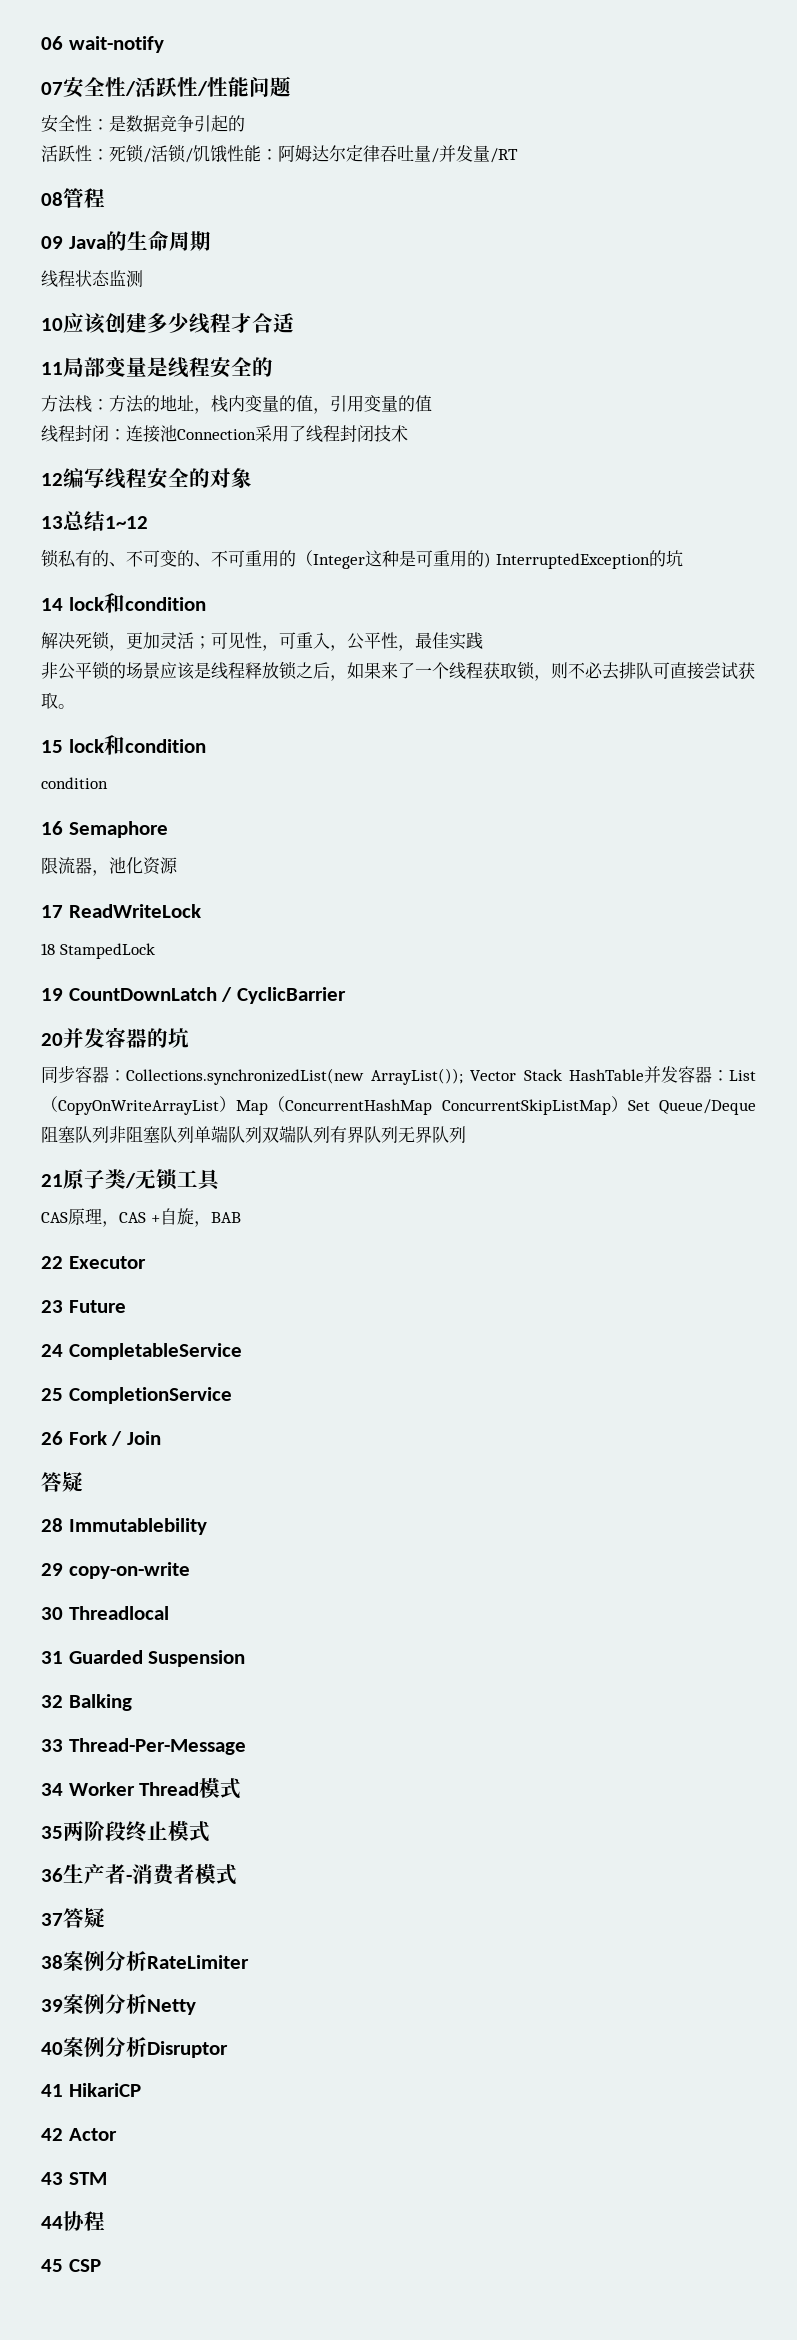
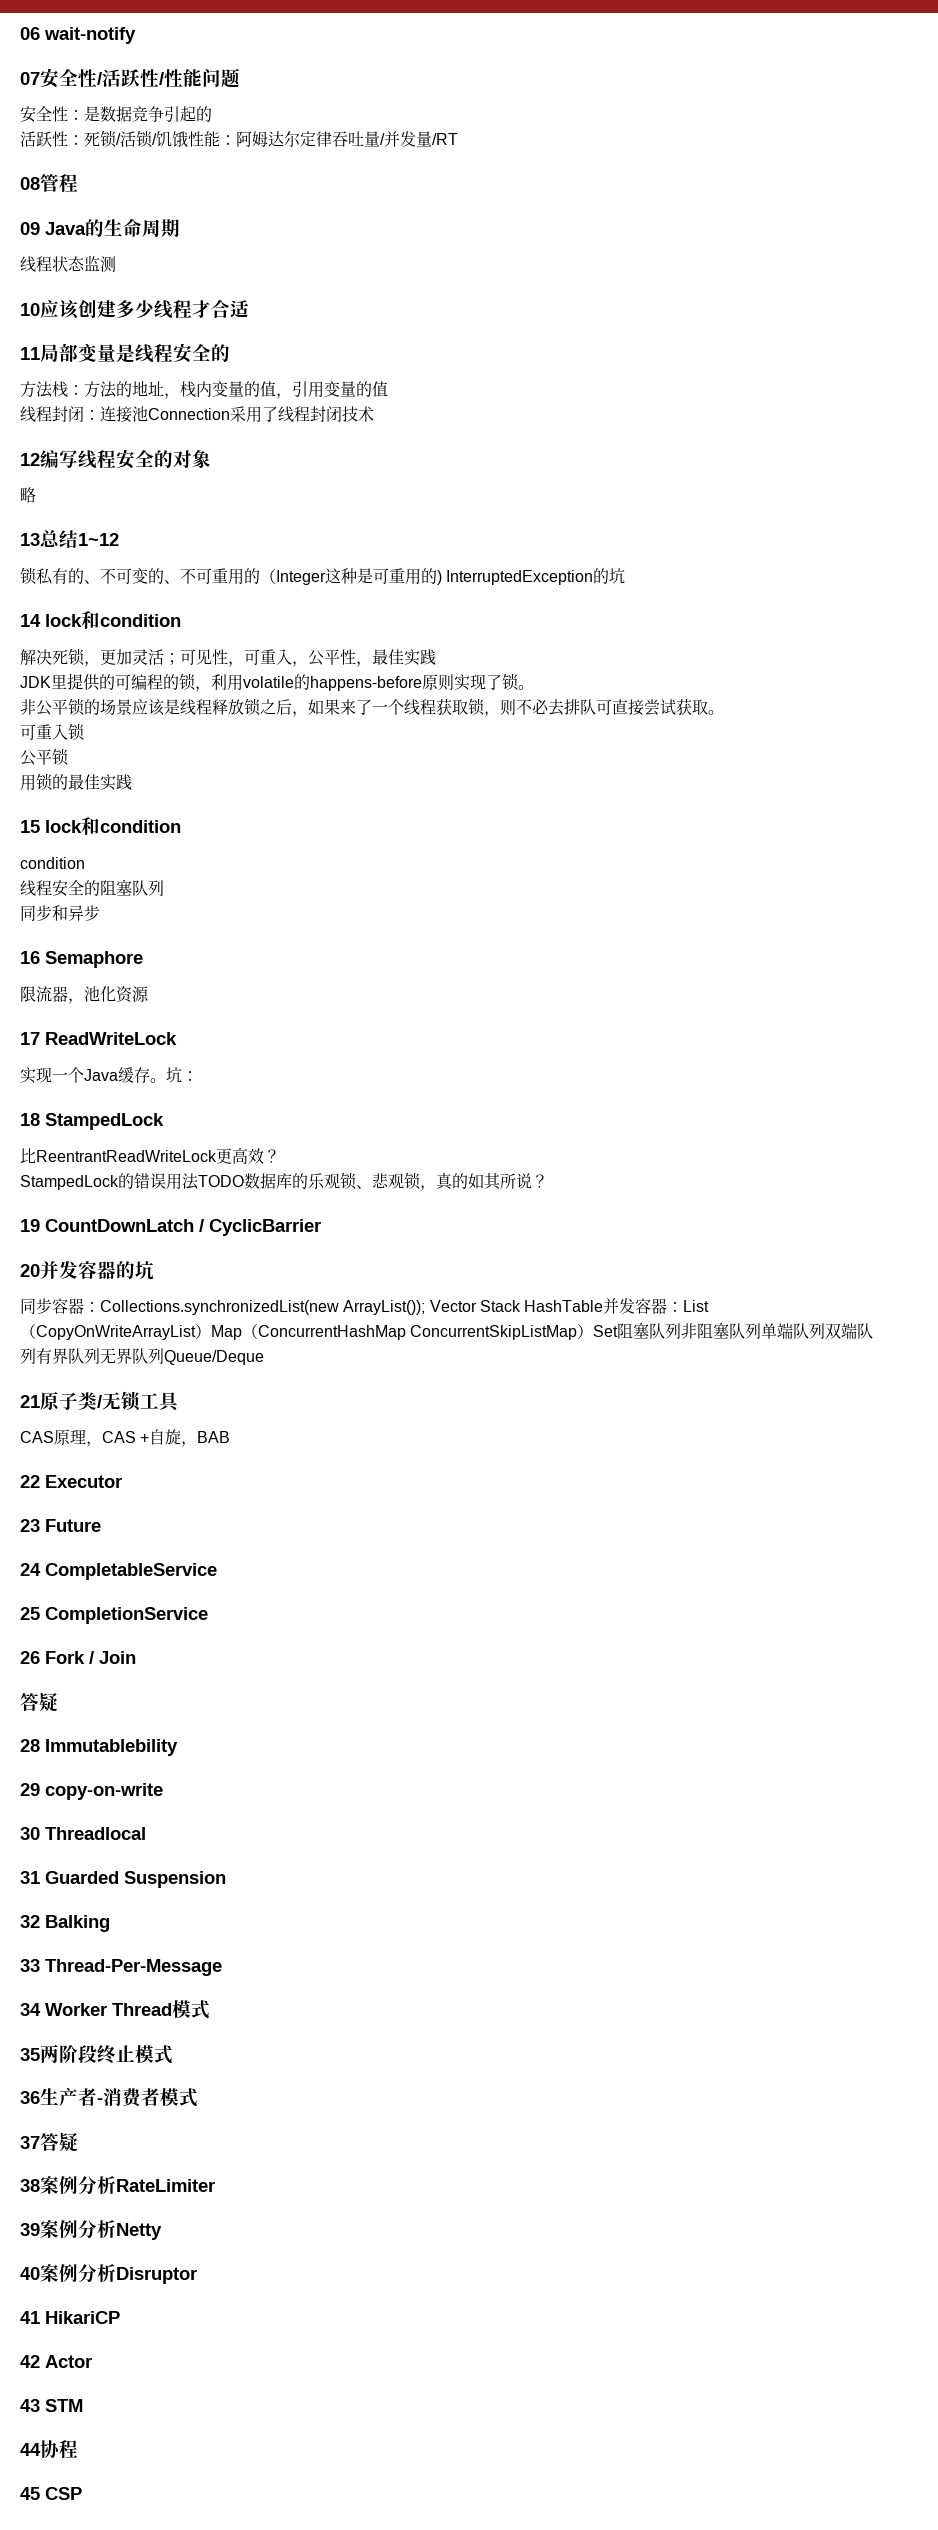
+ 略
+ JDK里提供的可编程的锁，利用volatile的happens-before原则实现了锁。
+ 可重入锁
+ 公平锁
+ 用锁的最佳实践
+ 线程安全的阻塞队列
+ 同步和异步
+ 实现一个Java缓存。坑：
  18 StampedLock
+ 比ReentrantReadWriteLock更高效？
+ StampedLock的错误用法TODO数据库的乐观锁、悲观锁，真的如其所说？
- 同步容器：Collections.synchronizedList(new ArrayList()); Vector Stack HashTable并发容器：List（CopyOnWriteArrayList）Map（ConcurrentHashMap ConcurrentSkipListMap）Set Queue/Deque阻塞队列非阻塞队列单端队列双端队列有界队列无界队列
+ 同步容器：Collections.synchronizedList(new ArrayList()); Vector Stack HashTable并发容器：List（CopyOnWriteArrayList）Map（ConcurrentHashMap ConcurrentSkipListMap）Set阻塞队列非阻塞队列单端队列双端队列有界队列无界队列Queue/Deque

